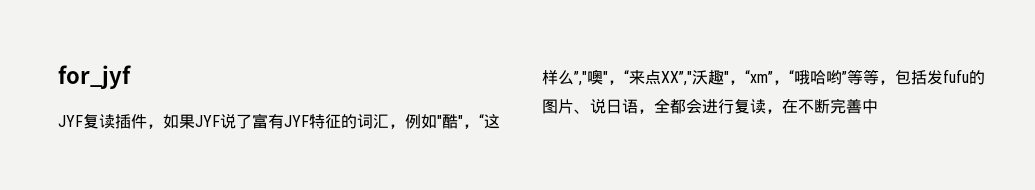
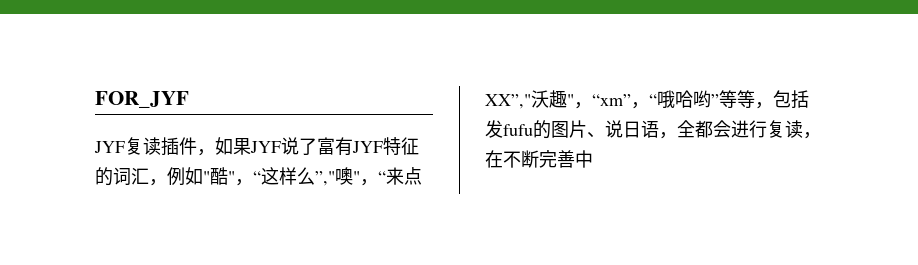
- for_jyf
+ FOR_JYF

